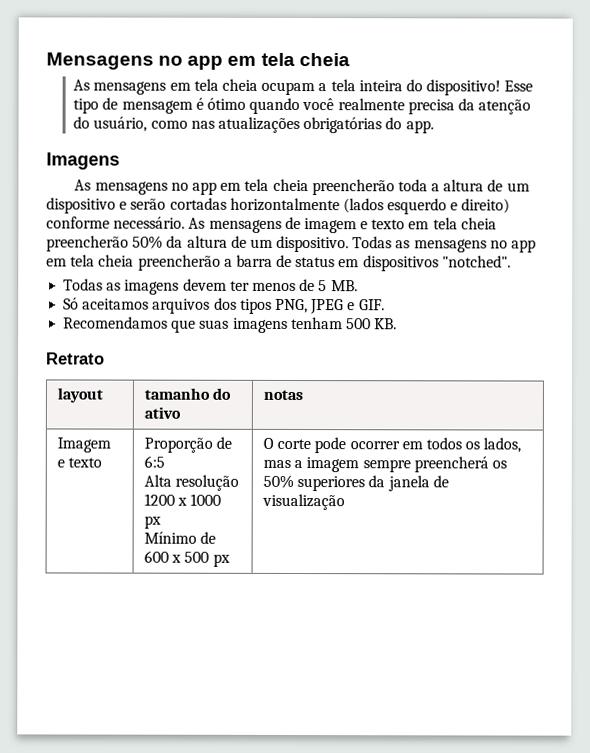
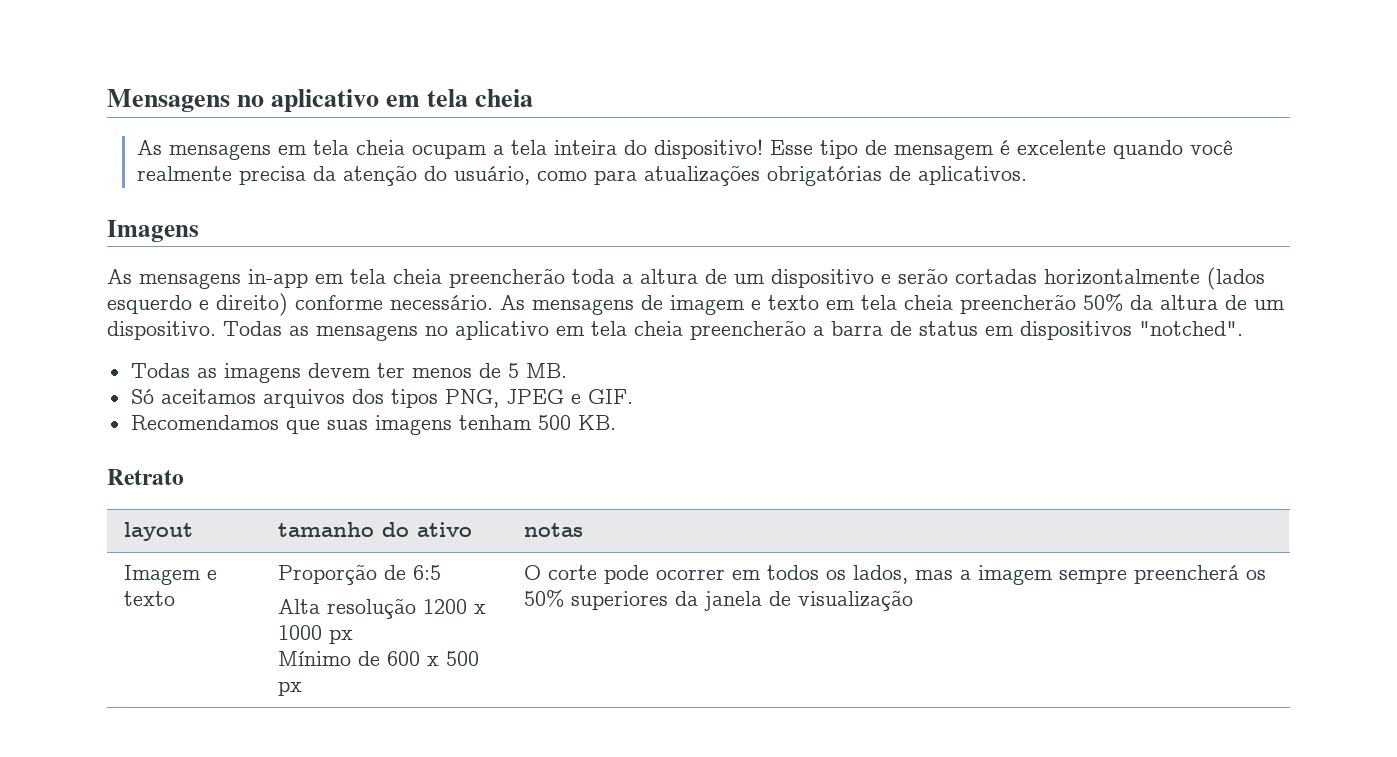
- Mensagens no app em tela cheia
+ Mensagens no aplicativo em tela cheia
- Esse tipo de mensagem é ótimo quando você realmente precisa da atenção do usuário, como nas atualizações obrigatórias do app.
+ Esse tipo de mensagem é excelente quando você realmente precisa da atenção do usuário, como para atualizações obrigatórias de aplicativos.
- As mensagens no app em tela cheia preencherão toda a altura de um dispositivo e serão cortadas horizontalmente (lados esquerdo e direito) conforme necessário.
+ As mensagens in-app em tela cheia preencherão toda a altura de um dispositivo e serão cortadas horizontalmente (lados esquerdo e direito) conforme necessário.
- Todas as mensagens no app em tela cheia preencherão a barra de status em dispositivos "notched".
+ Todas as mensagens no aplicativo em tela cheia preencherão a barra de status em dispositivos "notched".

